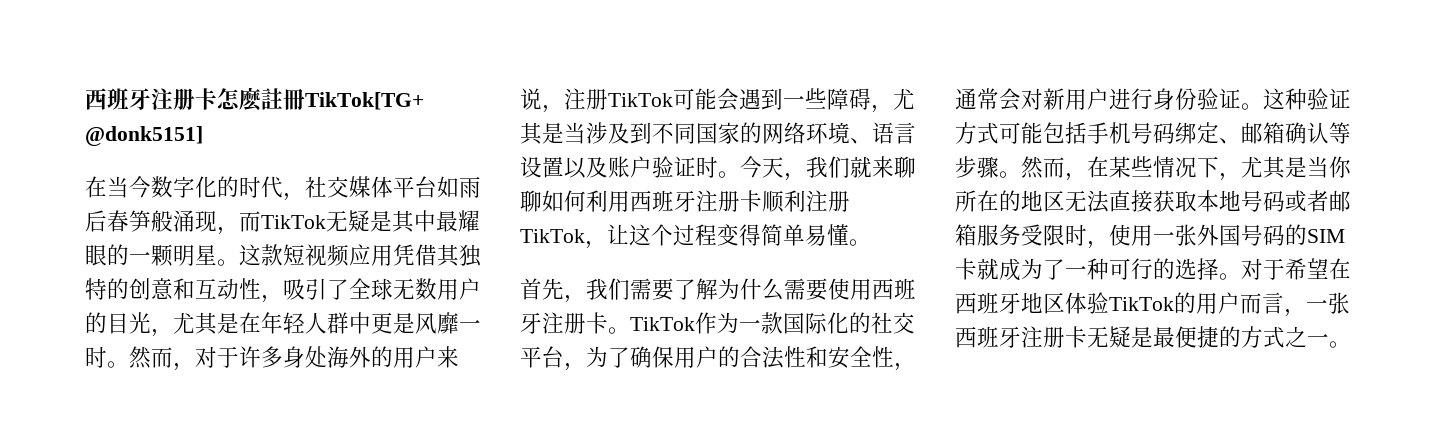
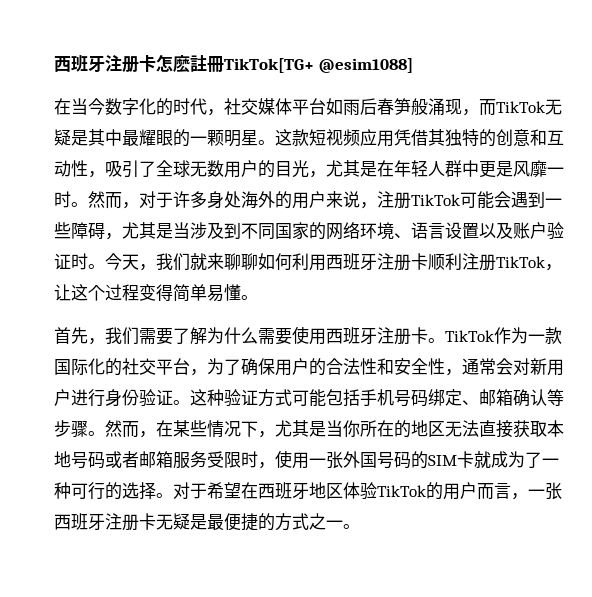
- 西班牙注册卡怎麽註冊TikTok[TG+ @donk5151]
+ 西班牙注册卡怎麽註冊TikTok[TG+ @esim1088]

